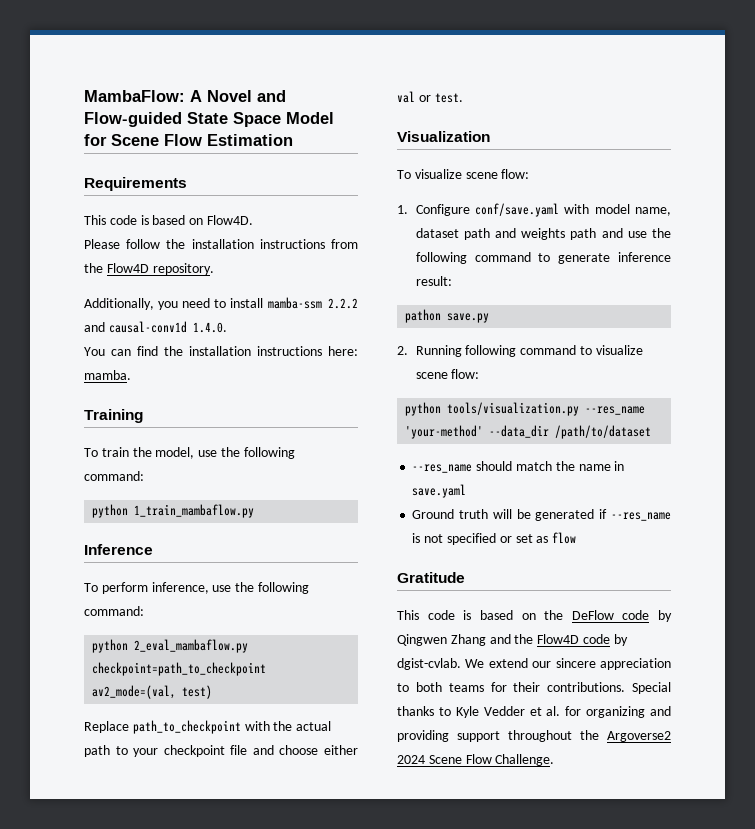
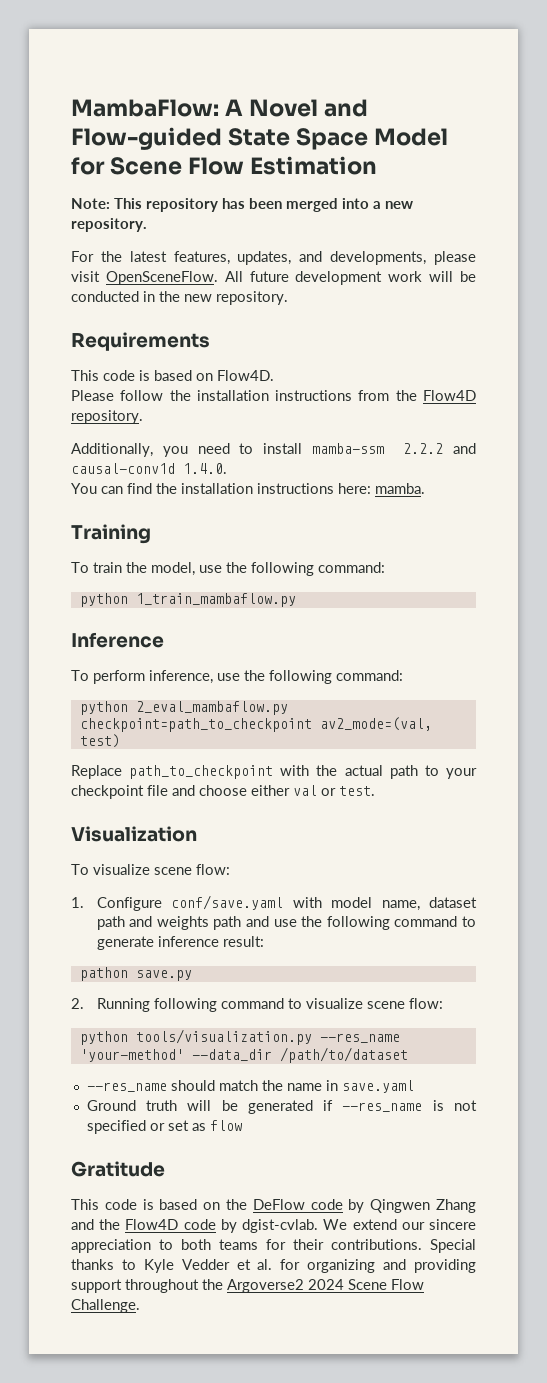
+ Note: This repository has been merged into a new repository.
+ For the latest features, updates, and developments, please visit OpenSceneFlow. All future development work will be conducted in the new repository.

